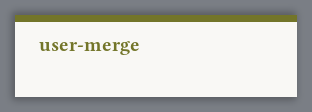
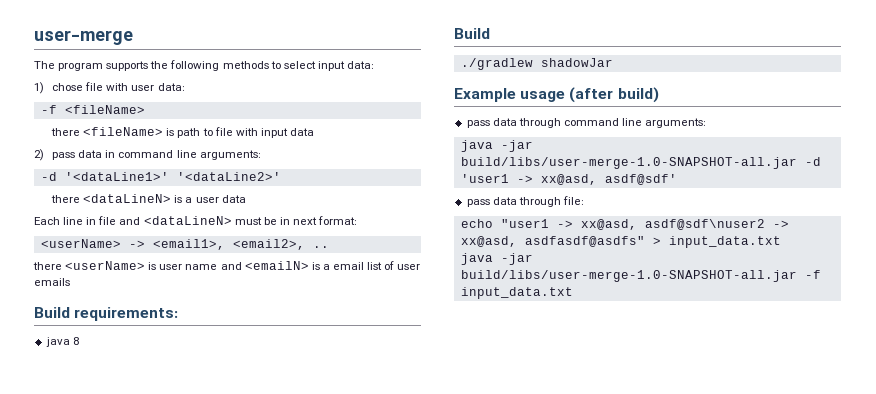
+ The program supports the following methods to select input data:
+ 1) chose file with user data:
+ -f <fileName>
+ there <fileName> is path to file with input data
+ 2) pass data in command line arguments:
+ -d '<dataLine1>' '<dataLine2>'
+ there <dataLineN> is a user data
+ Each line in file and <dataLineN> must be in next format:
+ <userName> -> <email1>, <email2>, ..
+ there <userName> is user name and <emailN> is a email list of user emails
+ Build requirements:
+ java 8
+ Build
+ ./gradlew shadowJar
+ Example usage (after build)
+ pass data through command line arguments:
+ java -jar build/libs/user-merge-1.0-SNAPSHOT-all.jar -d 'user1 -> xx@asd, asdf@sdf'
+ pass data through file:
+ echo "user1 -> xx@asd, asdf@sdf\nuser2 -> xx@asd, asdfasdf@asdfs" > input_data.txt
+ java -jar build/libs/user-merge-1.0-SNAPSHOT-all.jar -f input_data.txt

